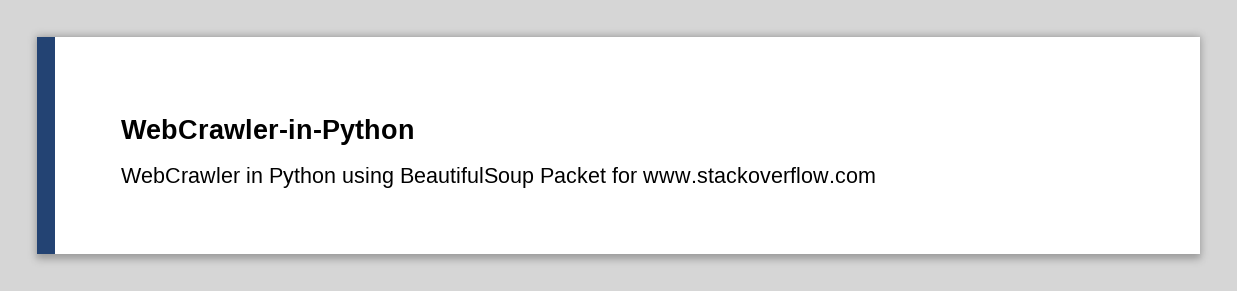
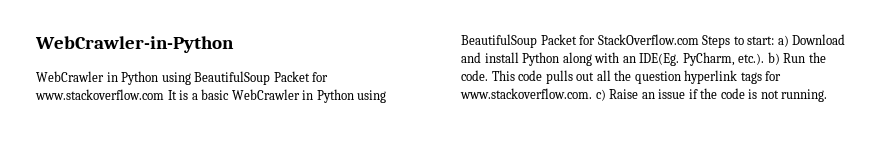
- WebCrawler in Python using BeautifulSoup Packet for www.stackoverflow.com
+ WebCrawler in Python using BeautifulSoup Packet for www.stackoverflow.com It is a basic WebCrawler in Python using BeautifulSoup Packet for StackOverflow.com Steps to start: a) Download and install Python along with an IDE(Eg. PyCharm, etc.). b) Run the code. This code pulls out all the question hyperlink tags for www.stackoverflow.com. c) Raise an issue if the code is not running.

